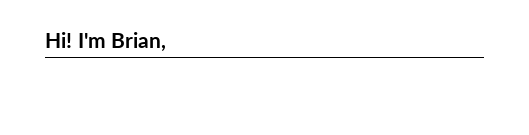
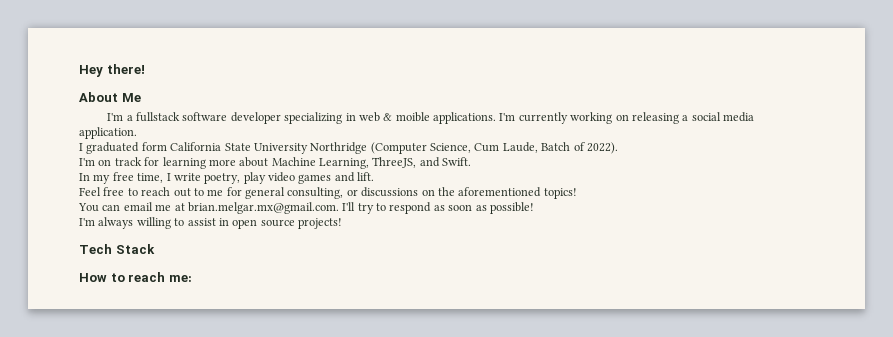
- Hi! I'm Brian,
+ Hey there!
+ About Me
+ I'm a fullstack software developer specializing in web & moible applications. I'm currently working on releasing a social media application.
+ I graduated form California State University Northridge (Computer Science, Cum Laude, Batch of 2022).
+ I'm on track for learning more about Machine Learning, ThreeJS, and Swift.
+ In my free time, I write poetry, play video games and lift.
+ Feel free to reach out to me for general consulting, or discussions on the aforementioned topics!
+ You can email me at brian.melgar.mx@gmail.com. I'll try to respond as soon as possible!
+ I'm always willing to assist in open source projects!
+ Tech Stack
+ How to reach me:

